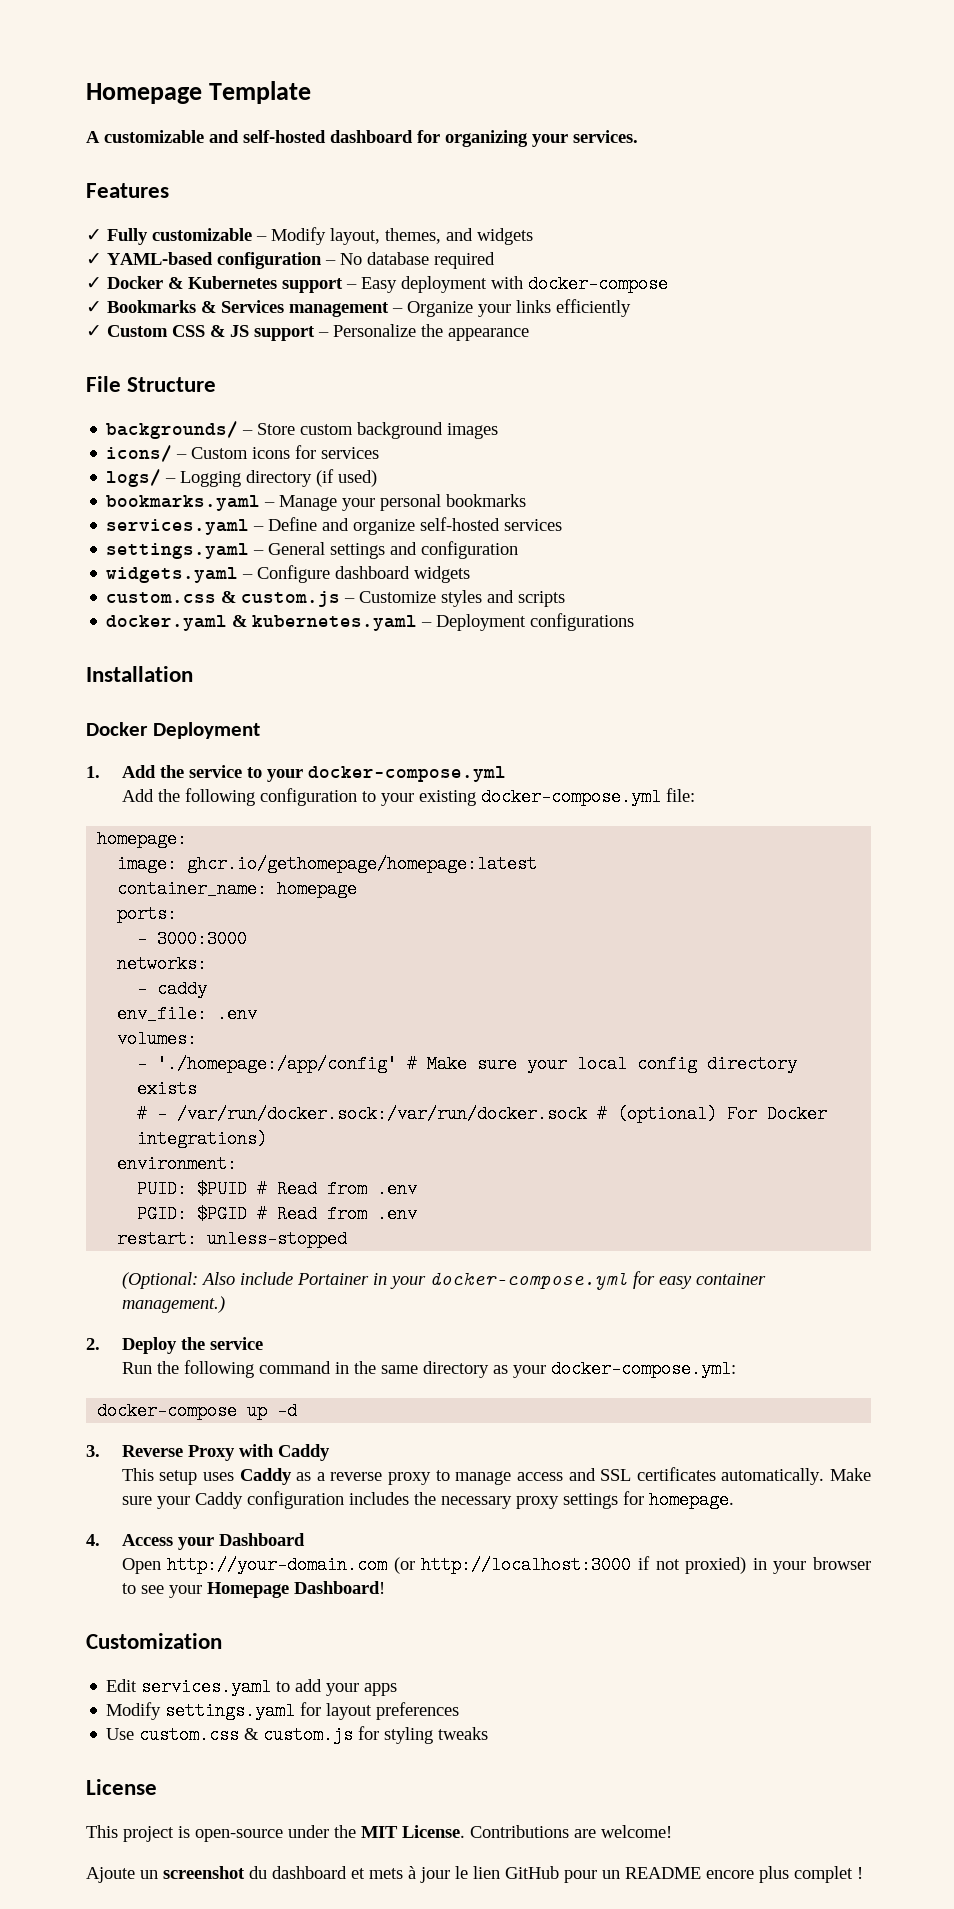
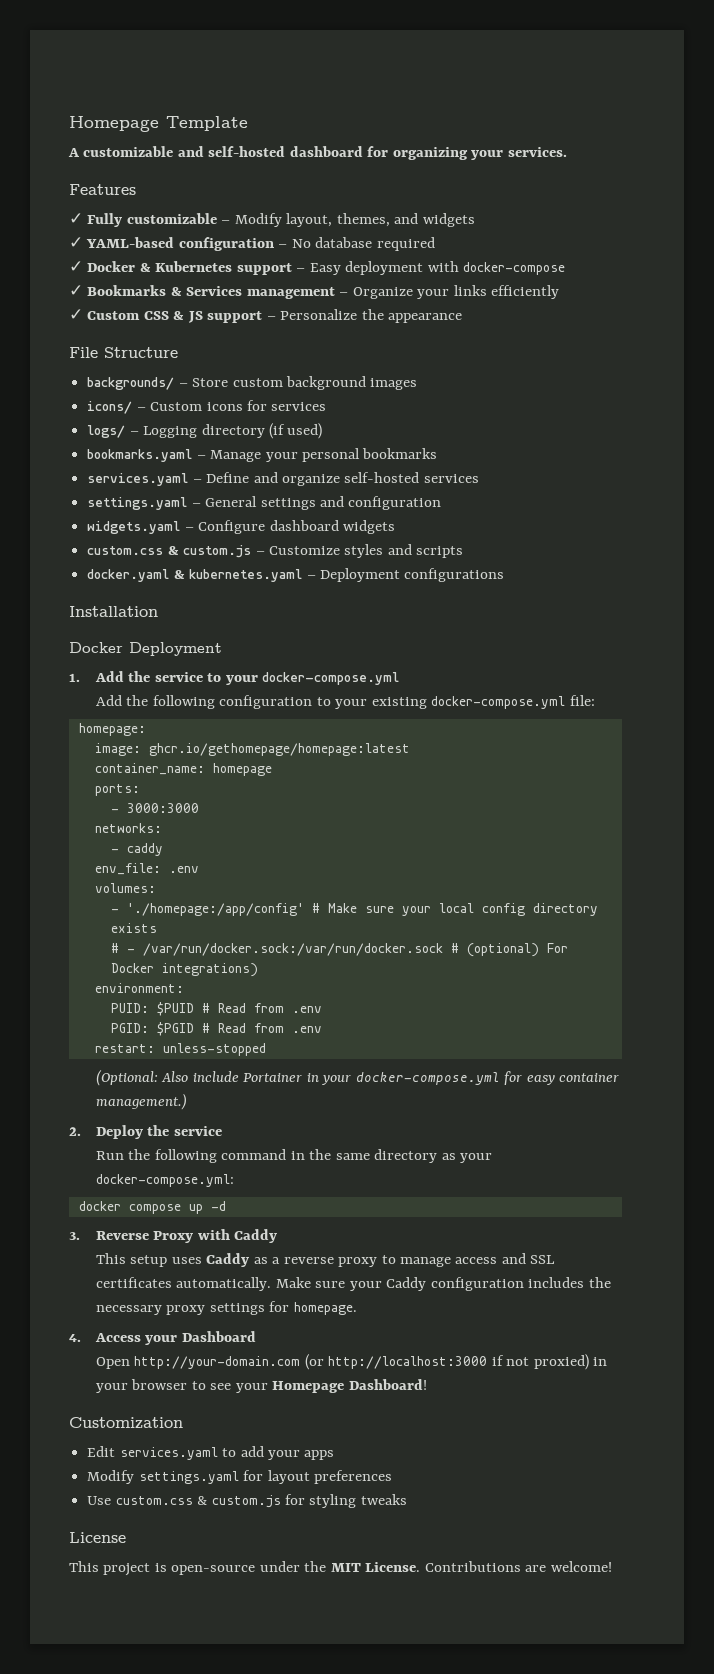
- docker-compose up -d
+ docker compose up -d
- Ajoute un screenshot du dashboard et mets à jour le lien GitHub pour un README encore plus complet !

